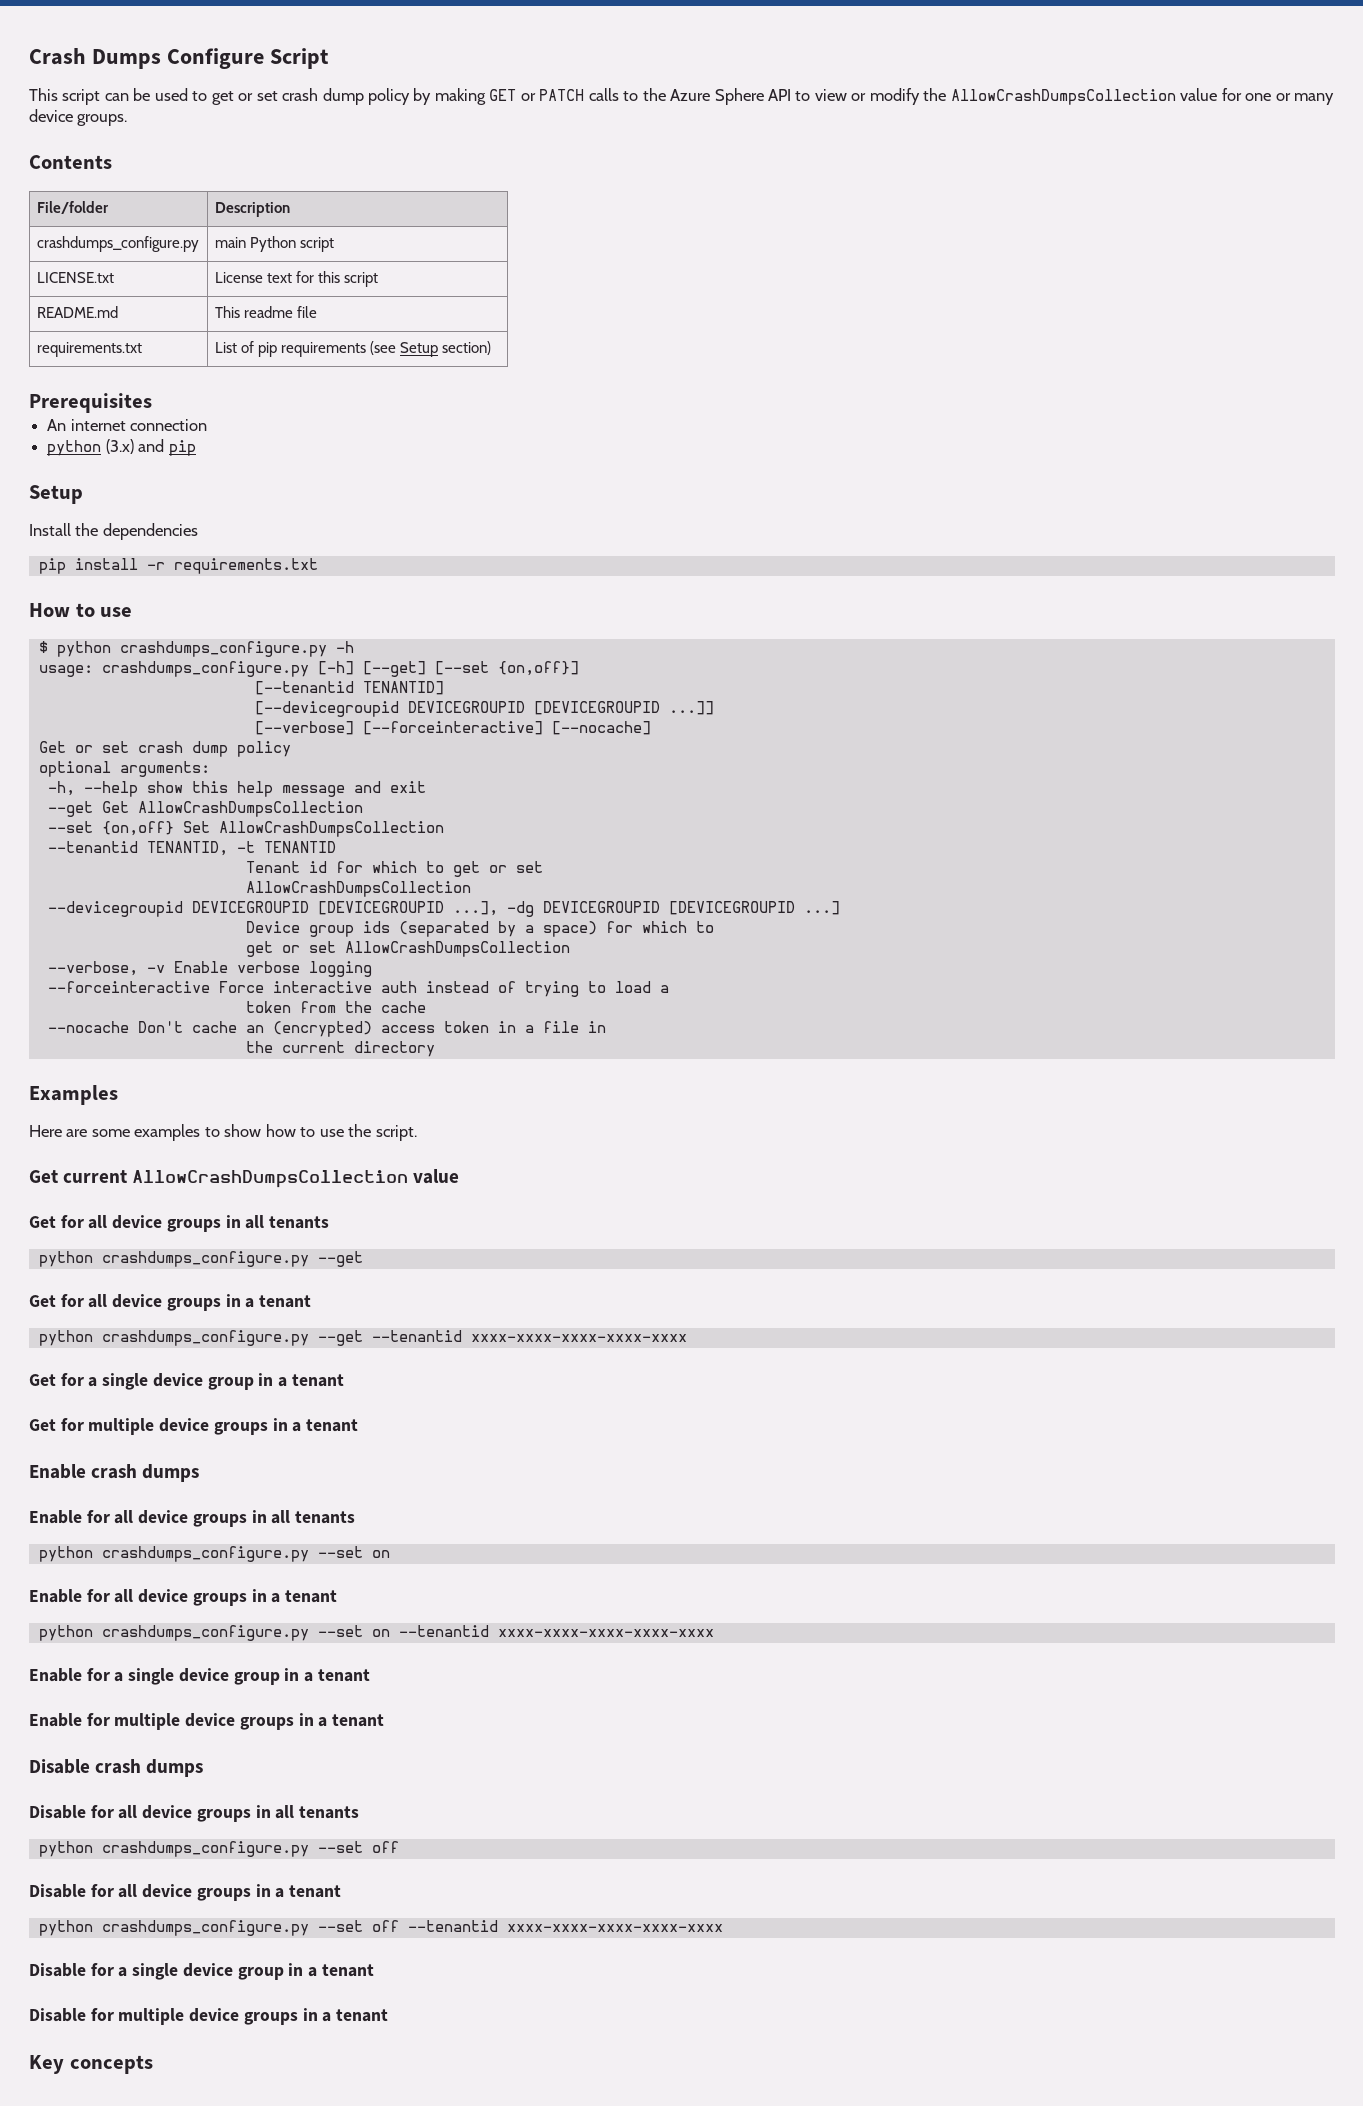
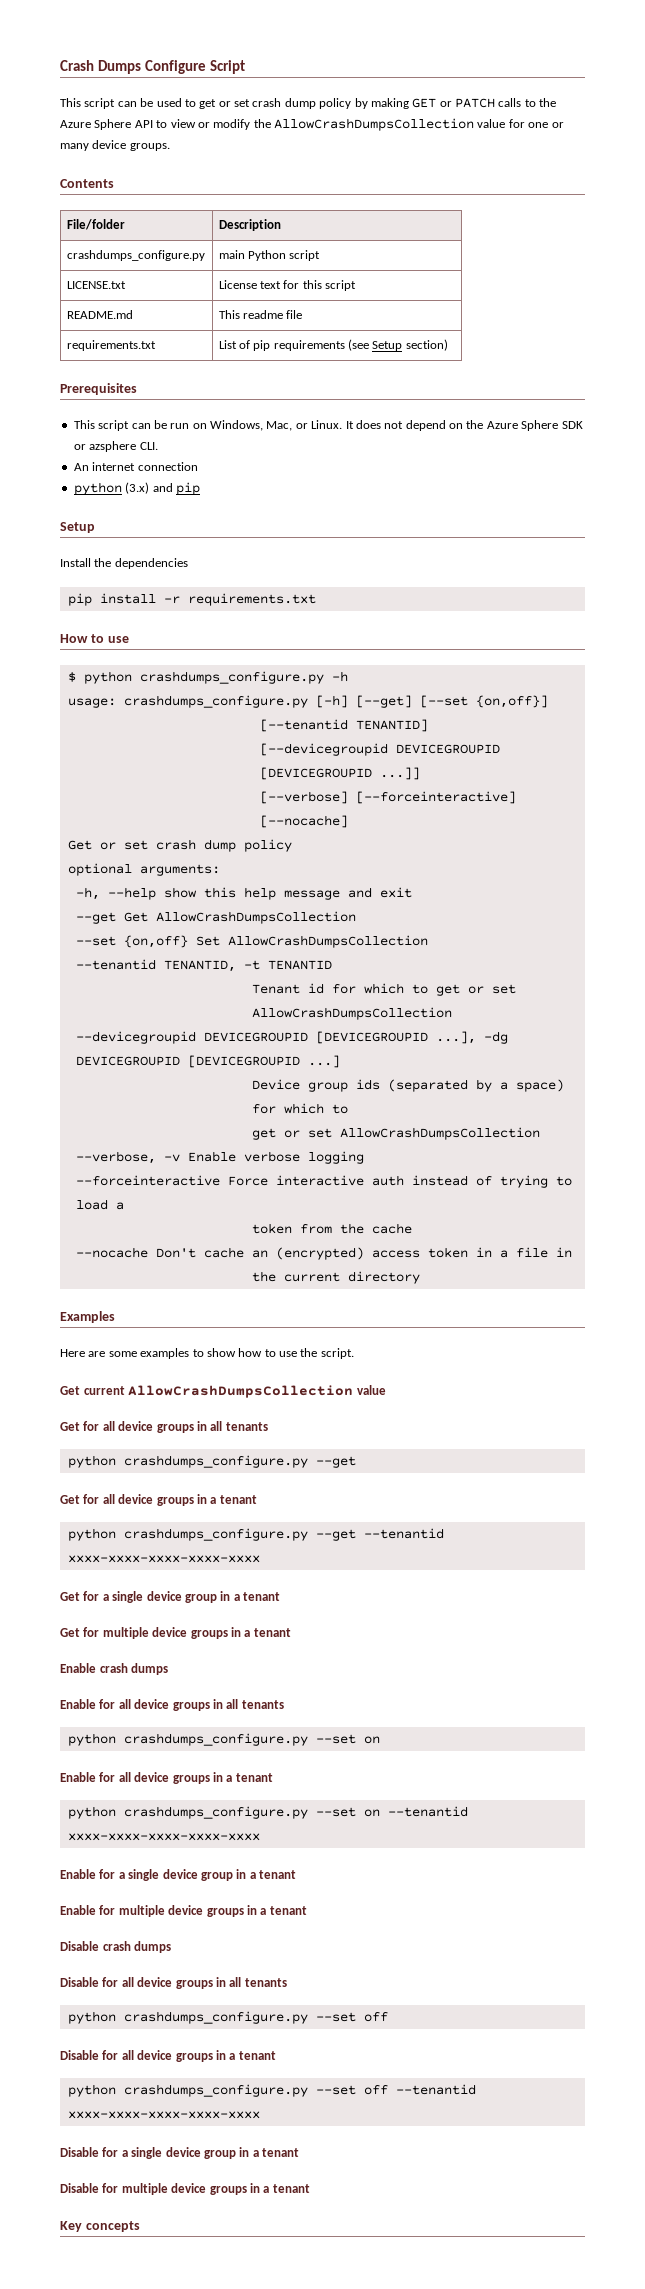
+ This script can be run on Windows, Mac, or Linux. It does not depend on the Azure Sphere SDK or azsphere CLI.

